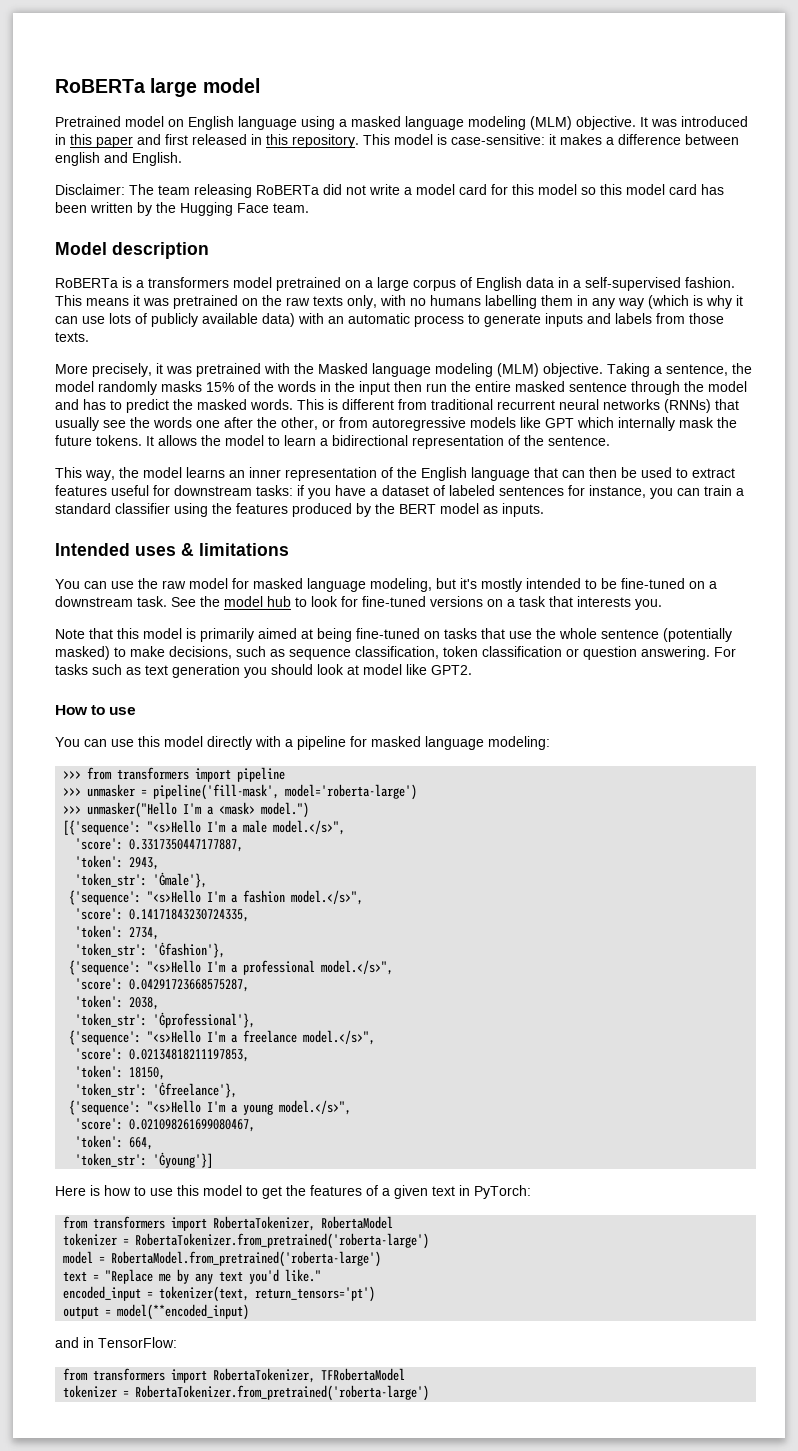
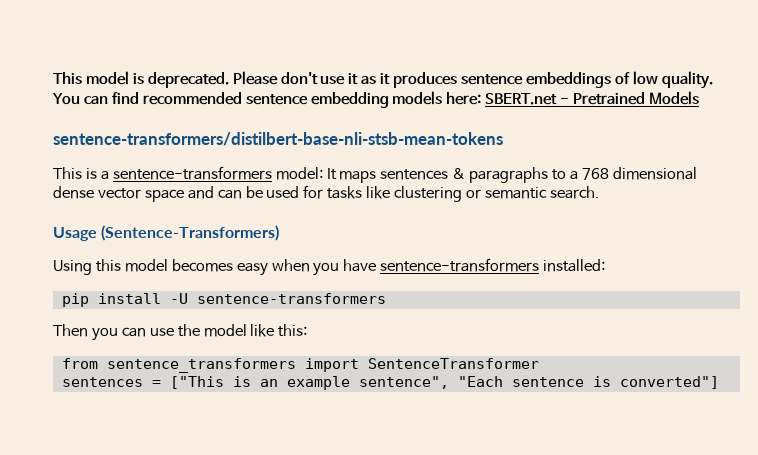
- RoBERTa large model
- Pretrained model on English language using a masked language modeling (MLM) objective. It was introduced in this paper and first released in this repository. This model is case-sensitive: it makes a difference between english and English.
- Disclaimer: The team releasing RoBERTa did not write a model card for this model so this model card has been written by the Hugging Face team.
- Model description
- RoBERTa is a transformers model pretrained on a large corpus of English data in a self-supervised fashion. This means it was pretrained on the raw texts only, with no humans labelling them in any way (which is why it can use lots of publicly available data) with an automatic process to generate inputs and labels from those texts.
- More precisely, it was pretrained with the Masked language modeling (MLM) objective. Taking a sentence, the model randomly masks 15% of the words in the input then run the entire masked sentence through the model and has to predict the masked words. This is different from traditional recurrent neural networks (RNNs) that usually see the words one after the other, or from autoregressive models like GPT which internally mask the future tokens. It allows the model to learn a bidirectional representation of the sentence.
- This way, the model learns an inner representation of the English language that can then be used to extract features useful for downstream tasks: if you have a dataset of labeled sentences for instance, you can train a standard classifier using the features produced by the BERT model as inputs.
- Intended uses & limitations
- You can use the raw model for masked language modeling, but it's mostly intended to be fine-tuned on a downstream task. See the model hub to look for fine-tuned versions on a task that interests you.
- Note that this model is primarily aimed at being fine-tuned on tasks that use the whole sentence (potentially masked) to make decisions, such as sequence classification, token classification or question answering. For tasks such as text generation you should look at model like GPT2.
- How to use
- You can use this model directly with a pipeline for masked language modeling:
- >>> from transformers import pipeline
- >>> unmasker = pipeline('fill-mask', model='roberta-large')
- >>> unmasker("Hello I'm a <mask> model.")
- [{'sequence': "<s>Hello I'm a male model.</s>",
- 'score': 0.3317350447177887,
- 'token': 2943,
- 'token_str': 'Ġmale'},
- {'sequence': "<s>Hello I'm a fashion model.</s>",
- 'score': 0.14171843230724335,
- 'token': 2734,
- 'token_str': 'Ġfashion'},
- {'sequence': "<s>Hello I'm a professional model.</s>",
- 'score': 0.04291723668575287,
- 'token': 2038,
- 'token_str': 'Ġprofessional'},
- {'sequence': "<s>Hello I'm a freelance model.</s>",
- 'score': 0.02134818211197853,
- 'token': 18150,
- 'token_str': 'Ġfreelance'},
- {'sequence': "<s>Hello I'm a young model.</s>",
- 'score': 0.021098261699080467,
- 'token': 664,
- 'token_str': 'Ġyoung'}]
- Here is how to use this model to get the features of a given text in PyTorch:
- from transformers import RobertaTokenizer, RobertaModel
- tokenizer = RobertaTokenizer.from_pretrained('roberta-large')
- model = RobertaModel.from_pretrained('roberta-large')
- text = "Replace me by any text you'd like."
- encoded_input = tokenizer(text, return_tensors='pt')
- output = model(**encoded_input)
- and in TensorFlow:
- from transformers import RobertaTokenizer, TFRobertaModel
- tokenizer = RobertaTokenizer.from_pretrained('roberta-large')
+ This model is deprecated. Please don't use it as it produces sentence embeddings of low quality. You can find recommended sentence embedding models here: SBERT.net - Pretrained Models
+ sentence-transformers/distilbert-base-nli-stsb-mean-tokens
+ This is a sentence-transformers model: It maps sentences & paragraphs to a 768 dimensional dense vector space and can be used for tasks like clustering or semantic search.
+ Usage (Sentence-Transformers)
+ Using this model becomes easy when you have sentence-transformers installed:
+ pip install -U sentence-transformers
+ Then you can use the model like this:
+ from sentence_transformers import SentenceTransformer
+ sentences = ["This is an example sentence", "Each sentence is converted"]

